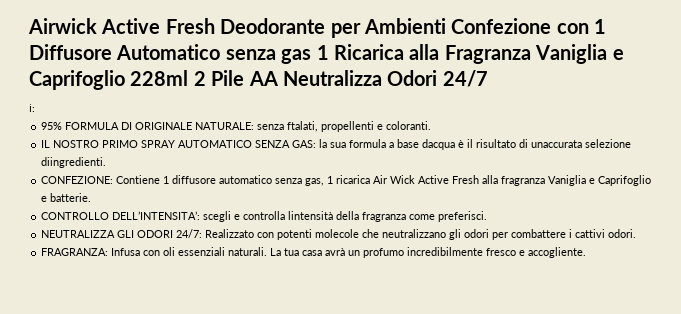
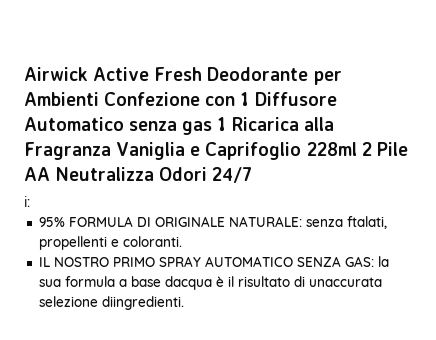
- CONFEZIONE: Contiene 1 diffusore automatico senza gas, 1 ricarica Air Wick Active Fresh alla fragranza Vaniglia e Caprifoglio e batterie.
- CONTROLLO DELL’INTENSITA’: scegli e controlla lintensità della fragranza come preferisci.
- NEUTRALIZZA GLI ODORI 24/7: Realizzato con potenti molecole che neutralizzano gli odori per combattere i cattivi odori.
- FRAGRANZA: Infusa con oli essenziali naturali. La tua casa avrà un profumo incredibilmente fresco e accogliente.

